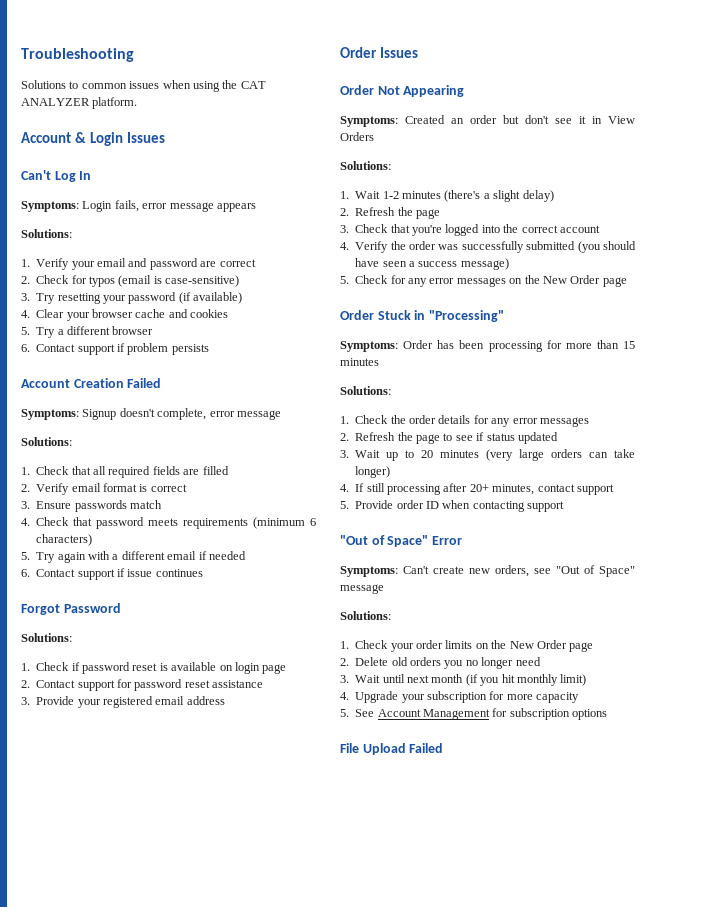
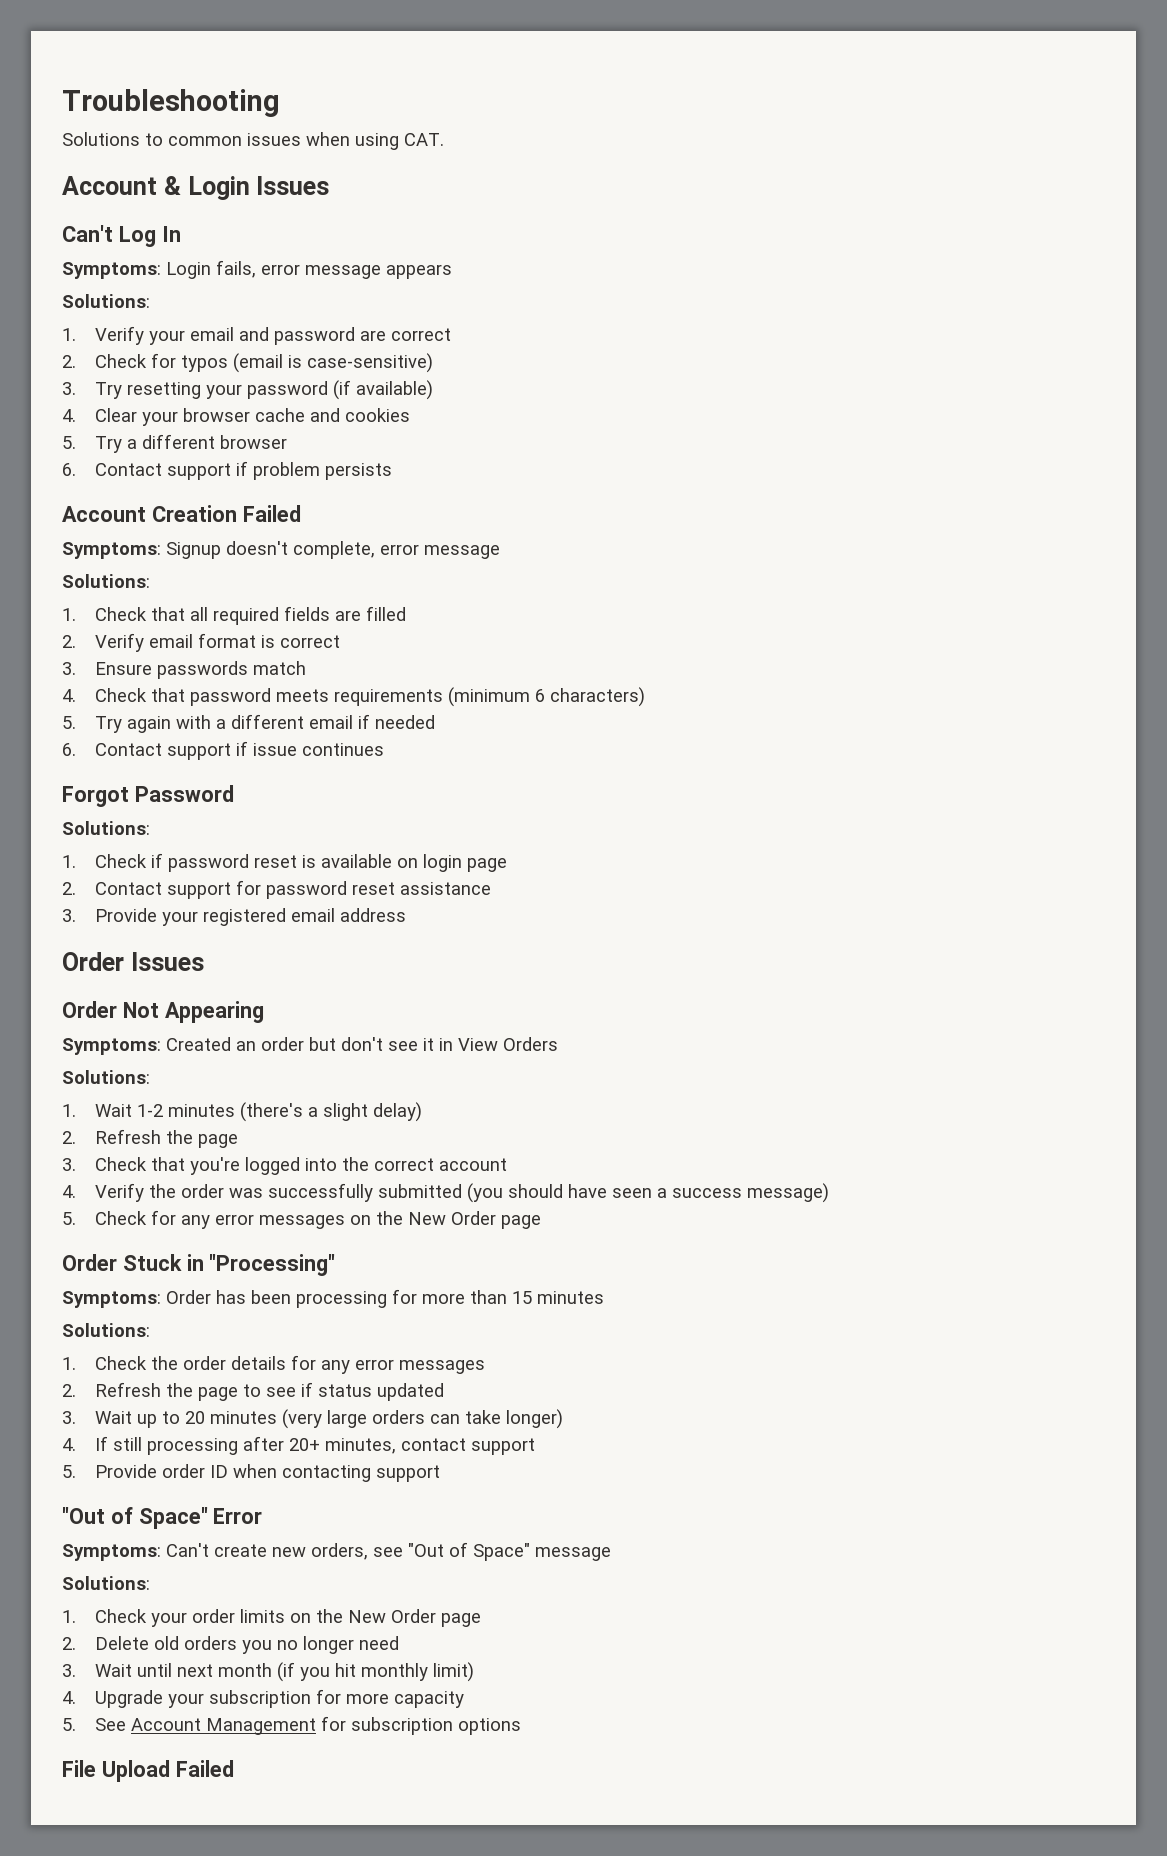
- Solutions to common issues when using the CAT ANALYZER platform.
+ Solutions to common issues when using CAT.

